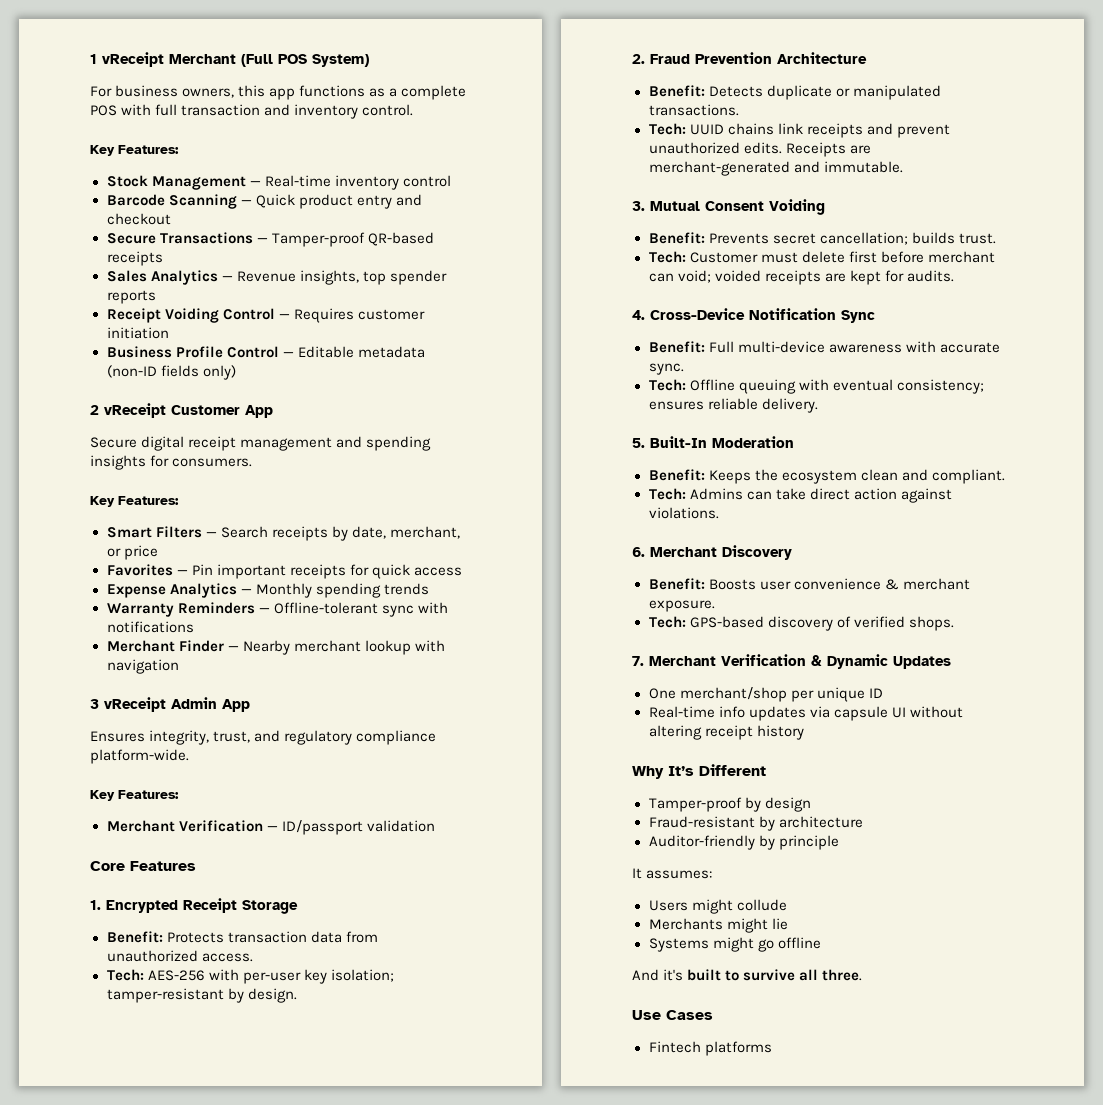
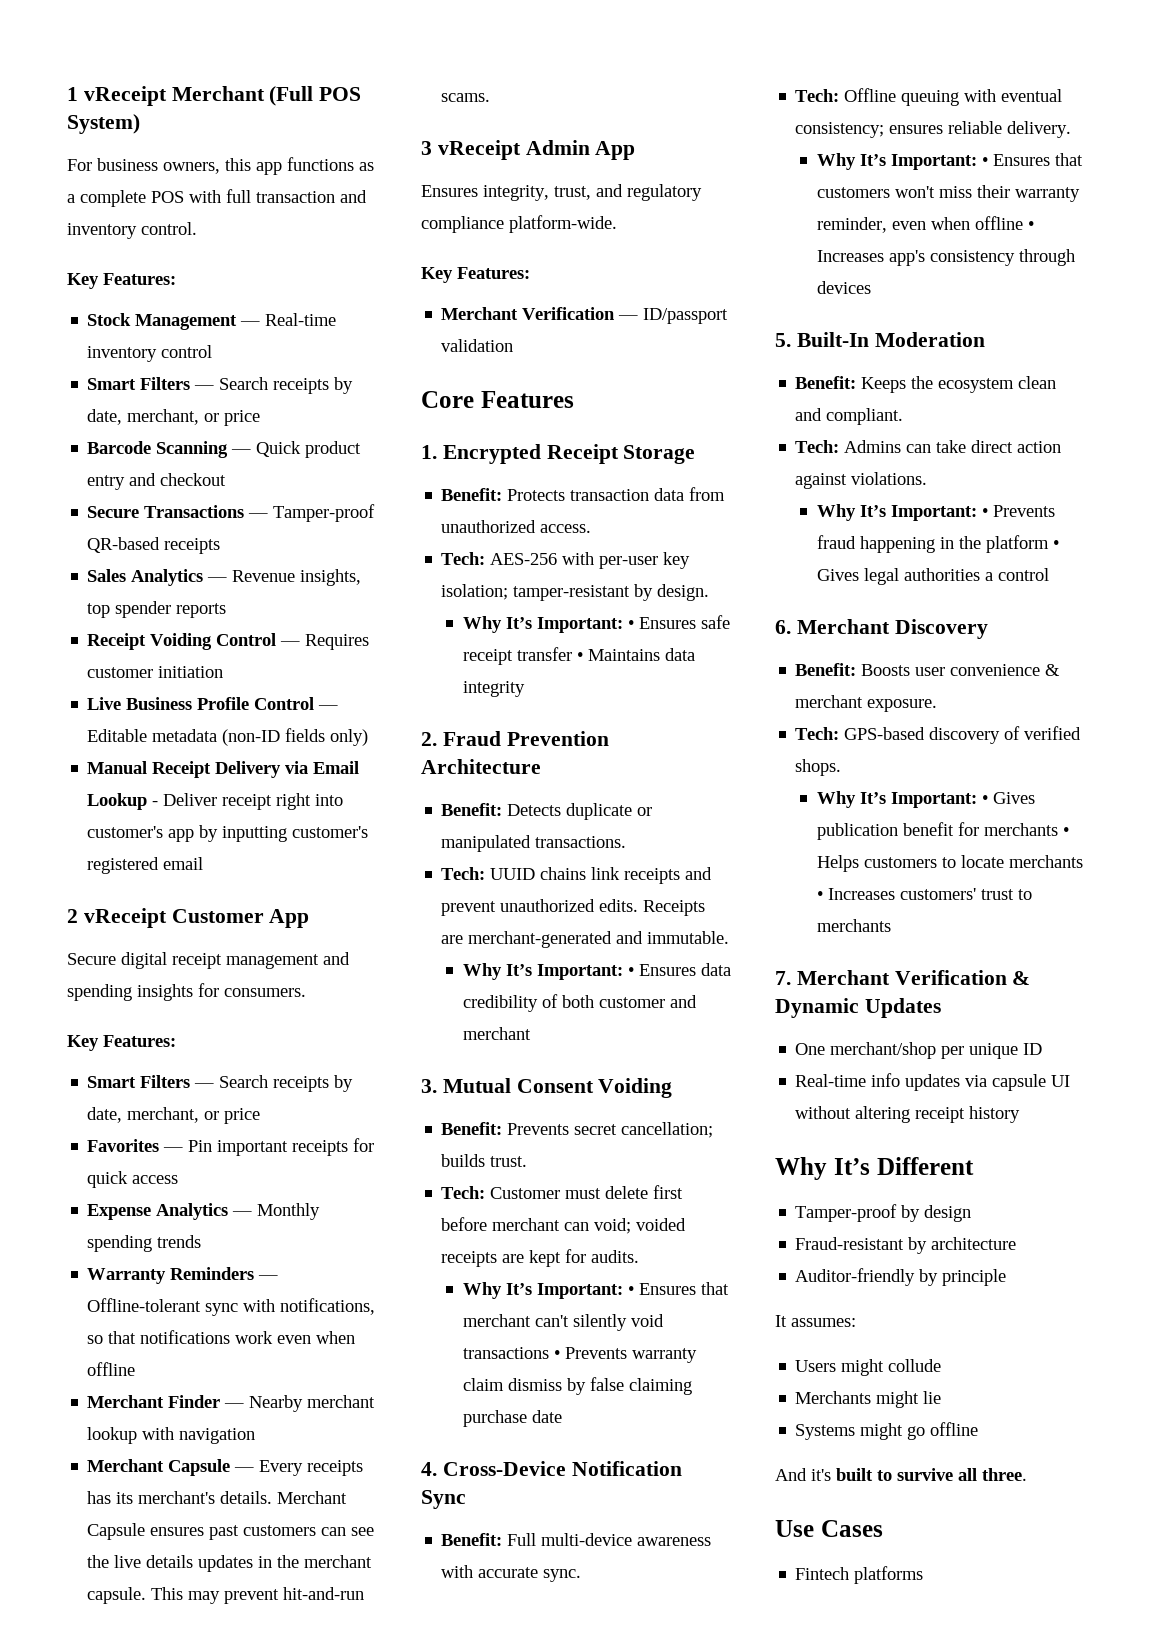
  Stock Management — Real-time inventory control
+ Smart Filters — Search receipts by date, merchant, or price
- Business Profile Control — Editable metadata (non-ID fields only)
+ Live Business Profile Control — Editable metadata (non-ID fields only)
+ Manual Receipt Delivery via Email Lookup - Deliver receipt right into customer's app by inputting customer's registered email
- Warranty Reminders — Offline-tolerant sync with notifications
+ Warranty Reminders — Offline-tolerant sync with notifications, so that notifications work even when offline
+ Merchant Capsule — Every receipts has its merchant's details. Merchant Capsule ensures past customers can see the live details updates in the merchant capsule. This may prevent hit-and-run scams.
+ Why It’s Important: • Ensures safe receipt transfer • Maintains data integrity
+ Why It’s Important: • Ensures data credibility of both customer and merchant
+ Why It’s Important: • Ensures that merchant can't silently void transactions • Prevents warranty claim dismiss by false claiming purchase date
+ Why It’s Important: • Ensures that customers won't miss their warranty reminder, even when offline • Increases app's consistency through devices
+ Why It’s Important: • Prevents fraud happening in the platform • Gives legal authorities a control
+ Why It’s Important: • Gives publication benefit for merchants • Helps customers to locate merchants • Increases customers' trust to merchants

